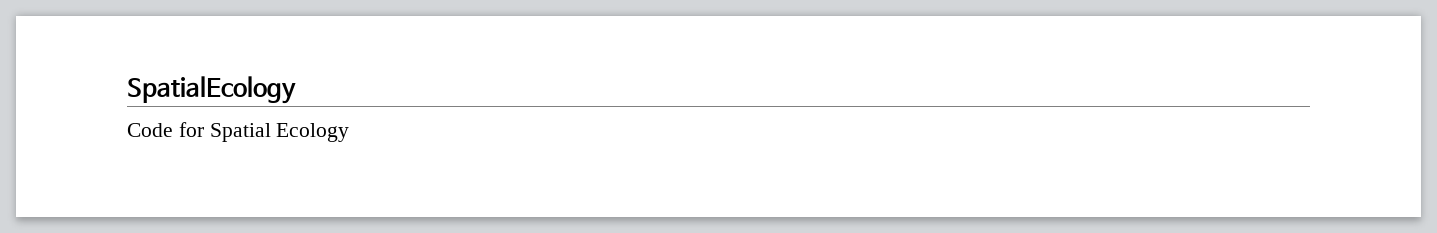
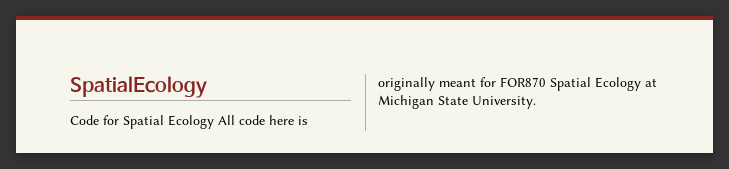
- Code for Spatial Ecology
+ Code for Spatial Ecology All code here is originally meant for FOR870 Spatial Ecology at Michigan State University.

